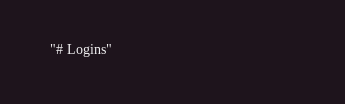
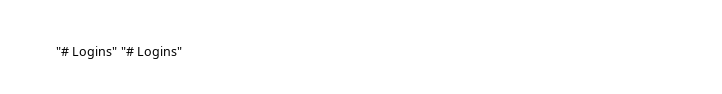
- "# Logins"
+ "# Logins" "# Logins"

